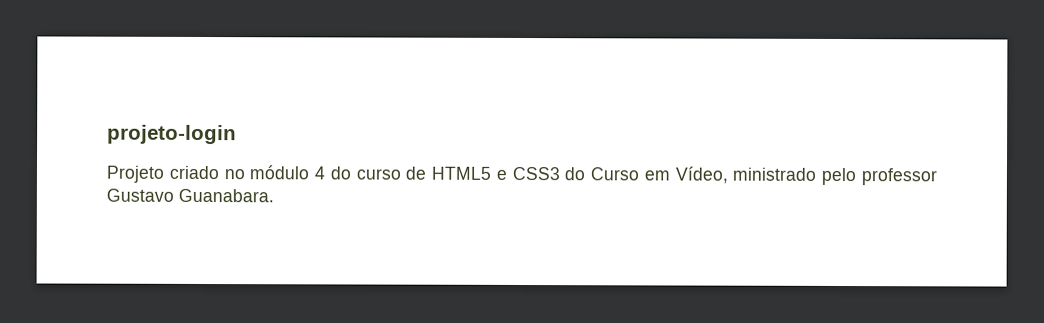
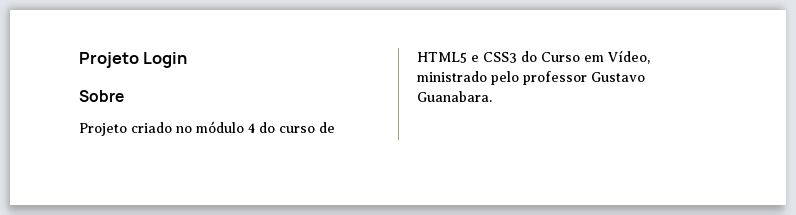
- projeto-login
+ Projeto Login
+ Sobre

